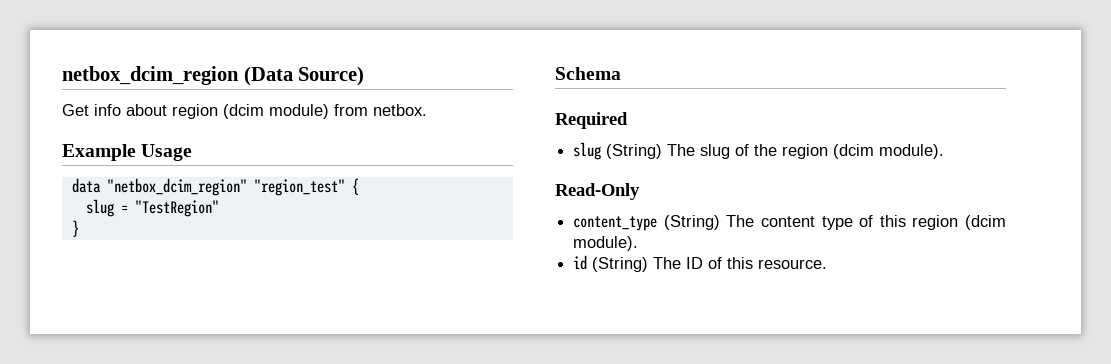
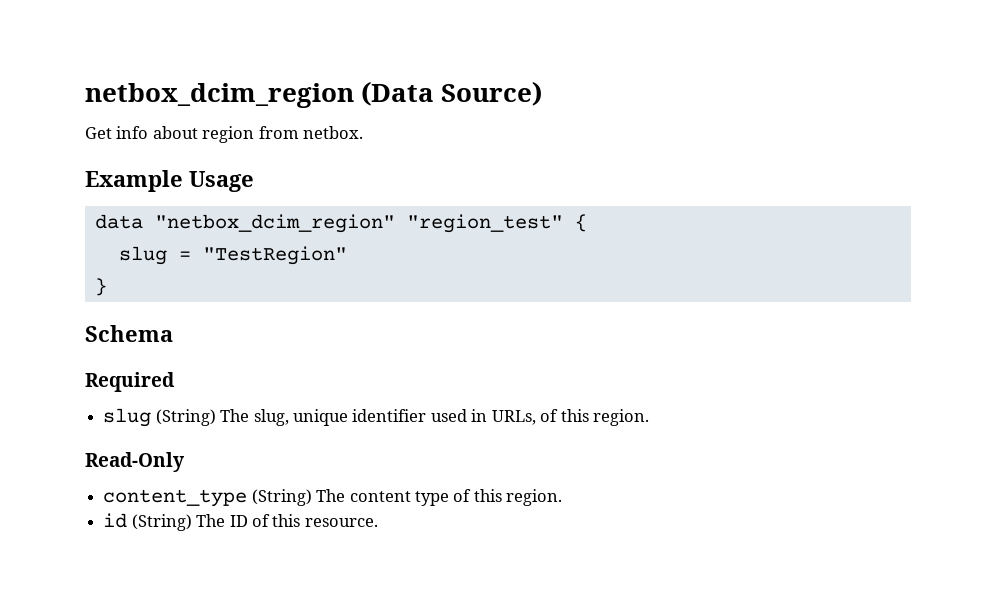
- Get info about region (dcim module) from netbox.
+ Get info about region from netbox.
- slug (String) The slug of the region (dcim module).
+ slug (String) The slug, unique identifier used in URLs, of this region.
- content_type (String) The content type of this region (dcim module).
+ content_type (String) The content type of this region.

